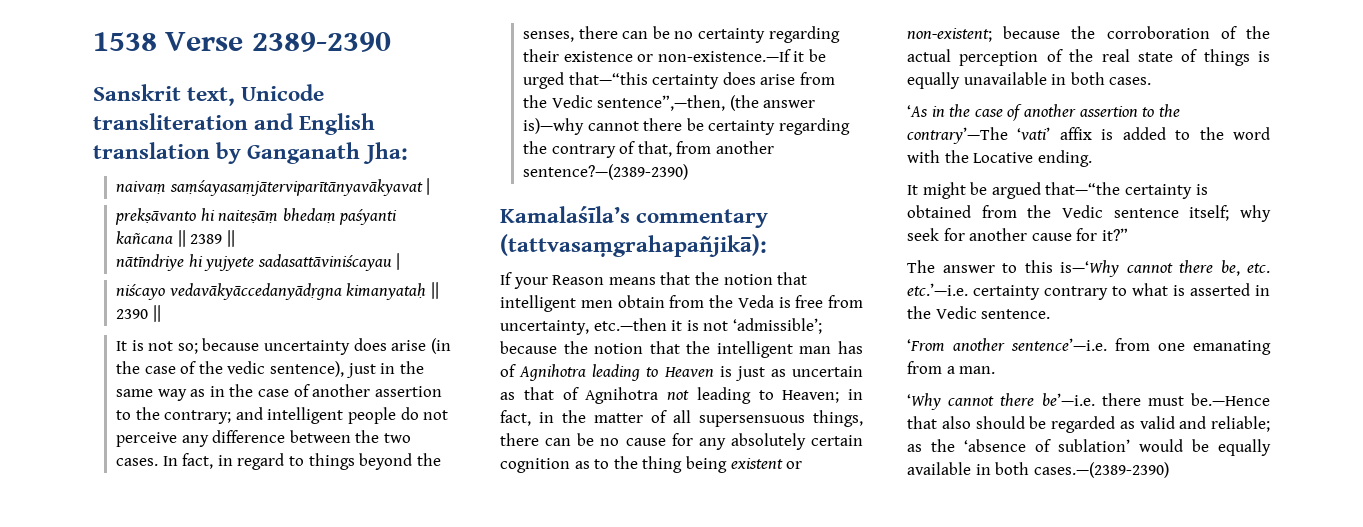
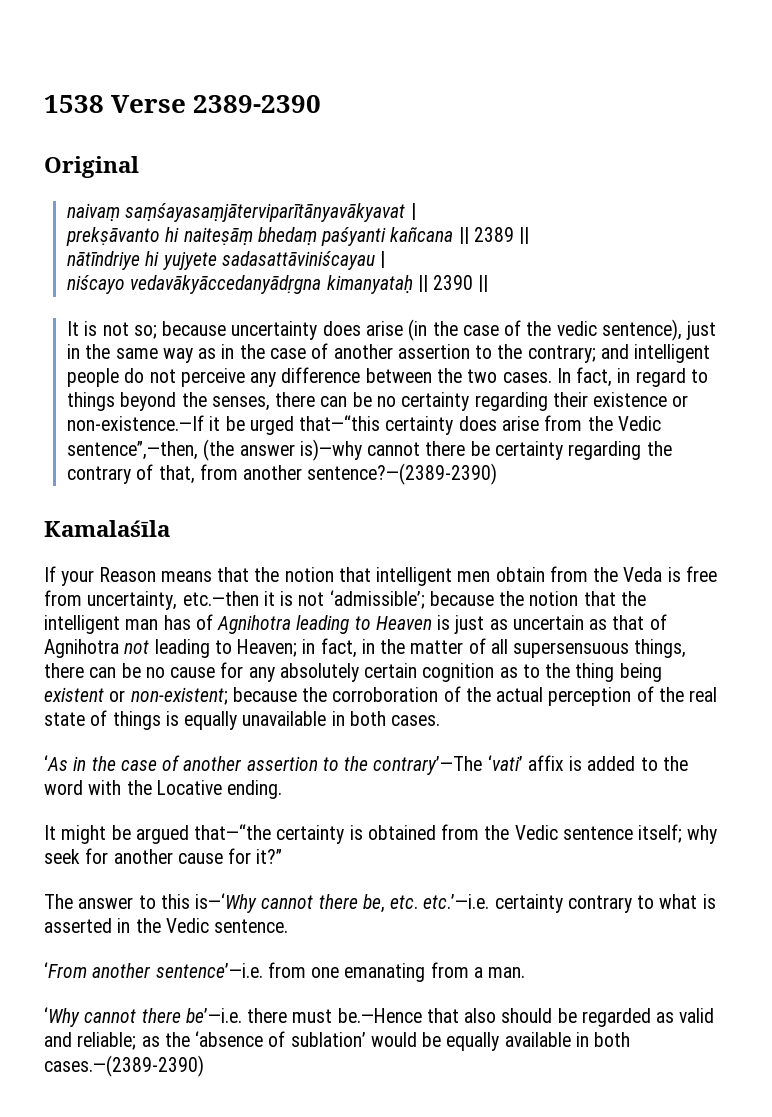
- Sanskrit text, Unicode transliteration and English translation by Ganganath Jha:
+ Original
- Kamalaśīla’s commentary (tattvasaṃgrahapañjikā):
+ Kamalaśīla

